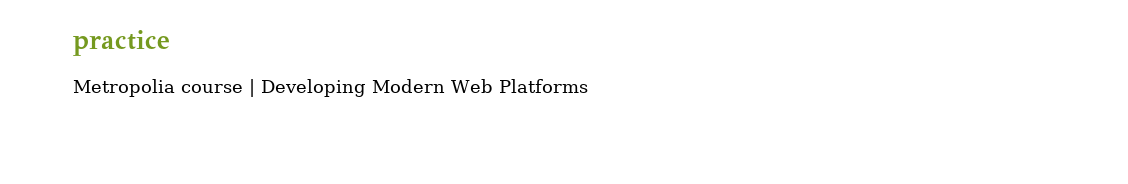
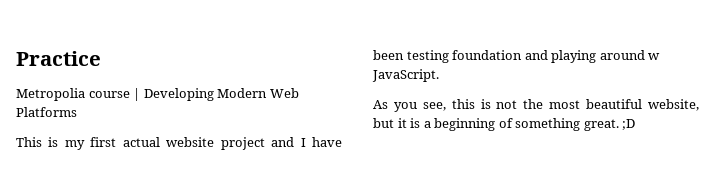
- practice
+ Practice
+ This is my first actual website project and I have been testing foundation and playing around w JavaScript.
+ As you see, this is not the most beautiful website, but it is a beginning of something great. ;D

